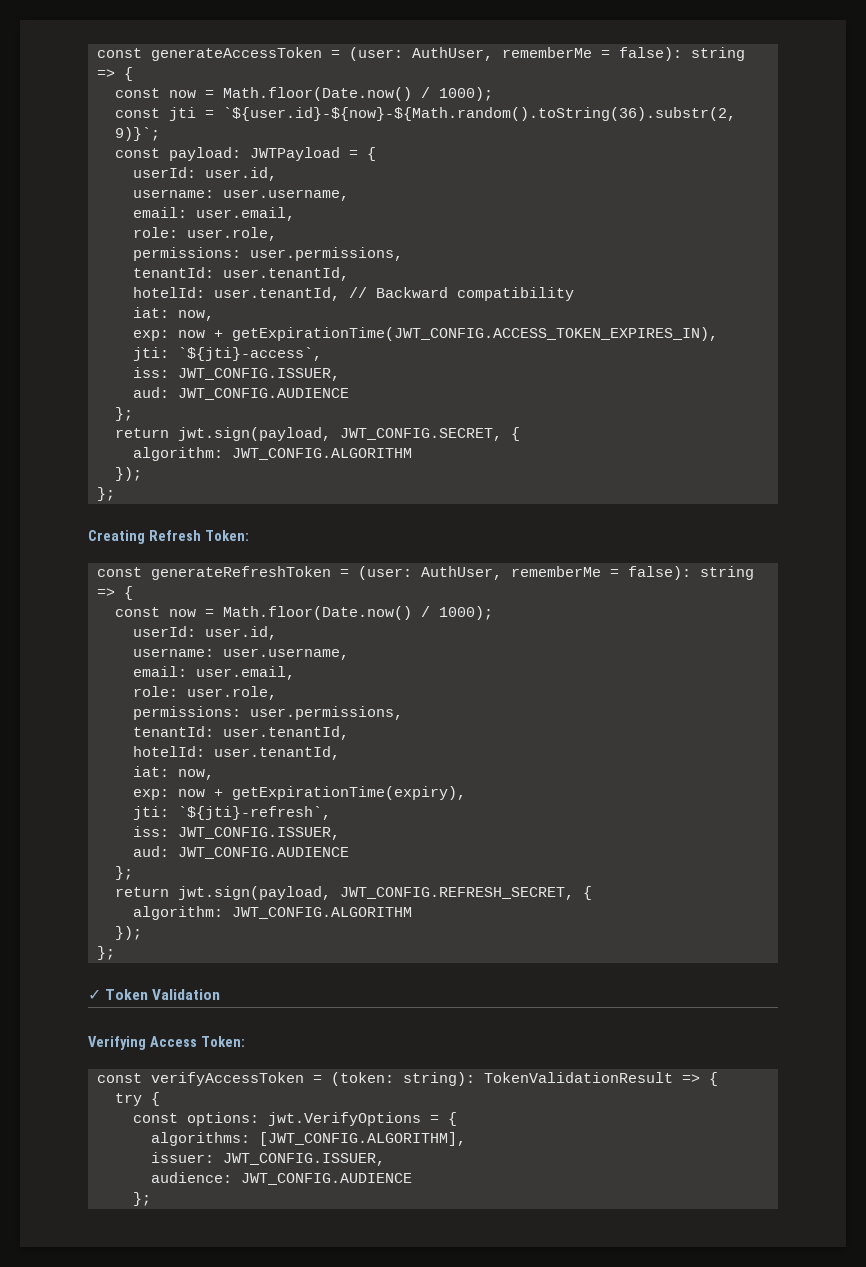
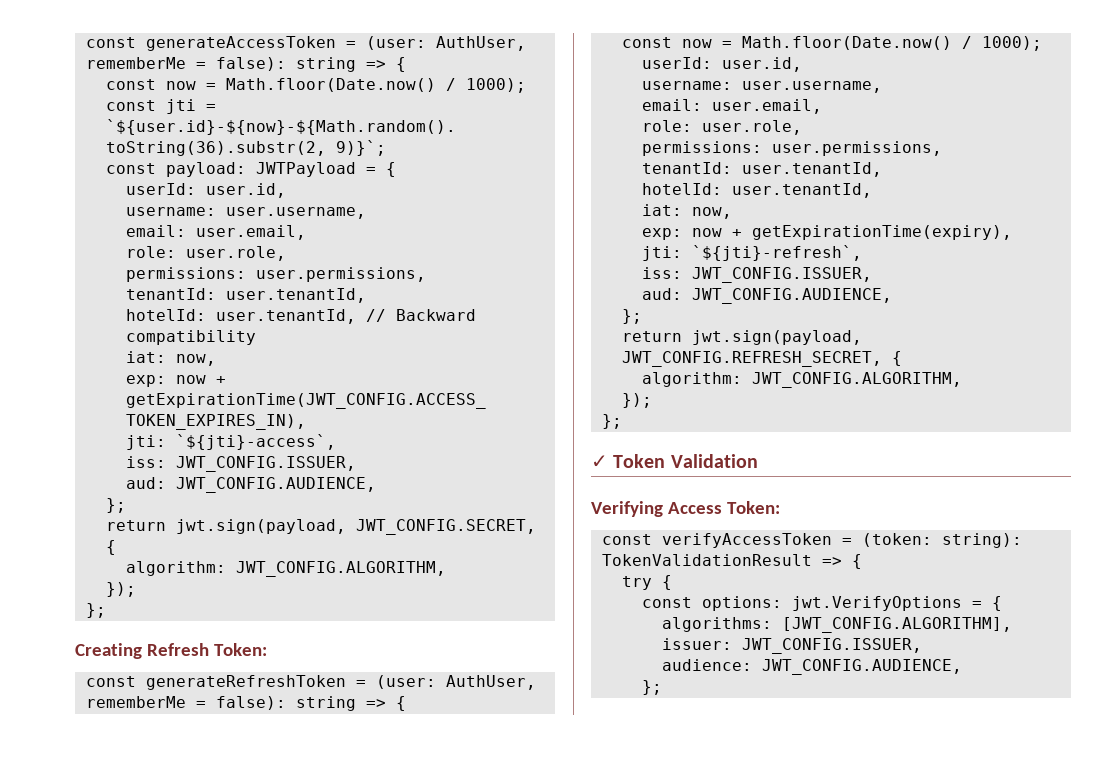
  jti: `${jti}-access`,
  iss: JWT_CONFIG.ISSUER,
- aud: JWT_CONFIG.AUDIENCE
+ aud: JWT_CONFIG.AUDIENCE,
  return jwt.sign(payload, JWT_CONFIG.SECRET, {
- algorithm: JWT_CONFIG.ALGORITHM
+ algorithm: JWT_CONFIG.ALGORITHM,
  jti: `${jti}-refresh`,
  iss: JWT_CONFIG.ISSUER,
- aud: JWT_CONFIG.AUDIENCE
+ aud: JWT_CONFIG.AUDIENCE,
  return jwt.sign(payload, JWT_CONFIG.REFRESH_SECRET, {
- algorithm: JWT_CONFIG.ALGORITHM
+ algorithm: JWT_CONFIG.ALGORITHM,
- audience: JWT_CONFIG.AUDIENCE
+ audience: JWT_CONFIG.AUDIENCE,

